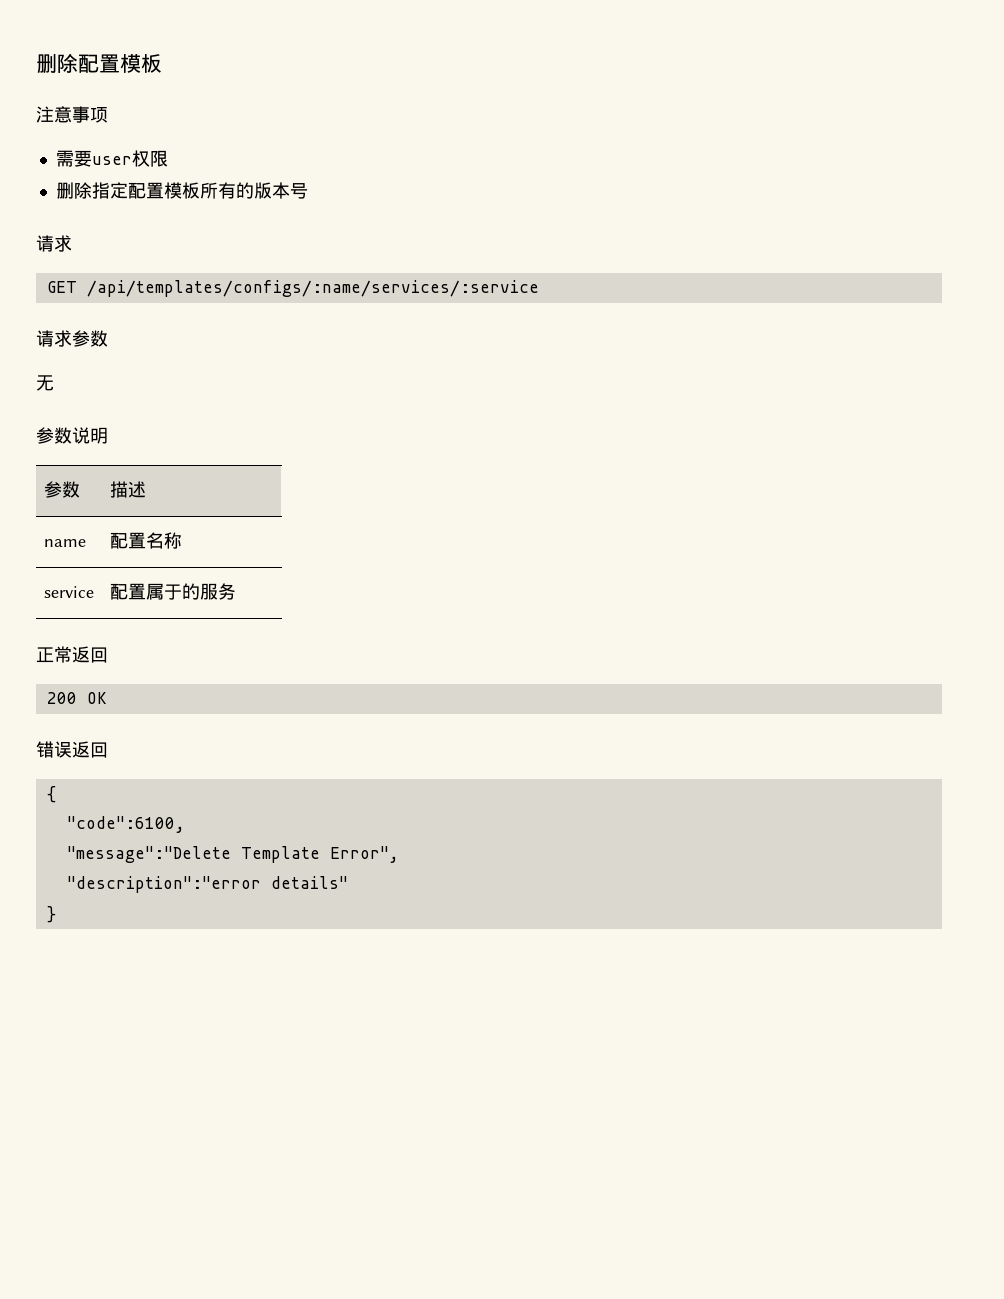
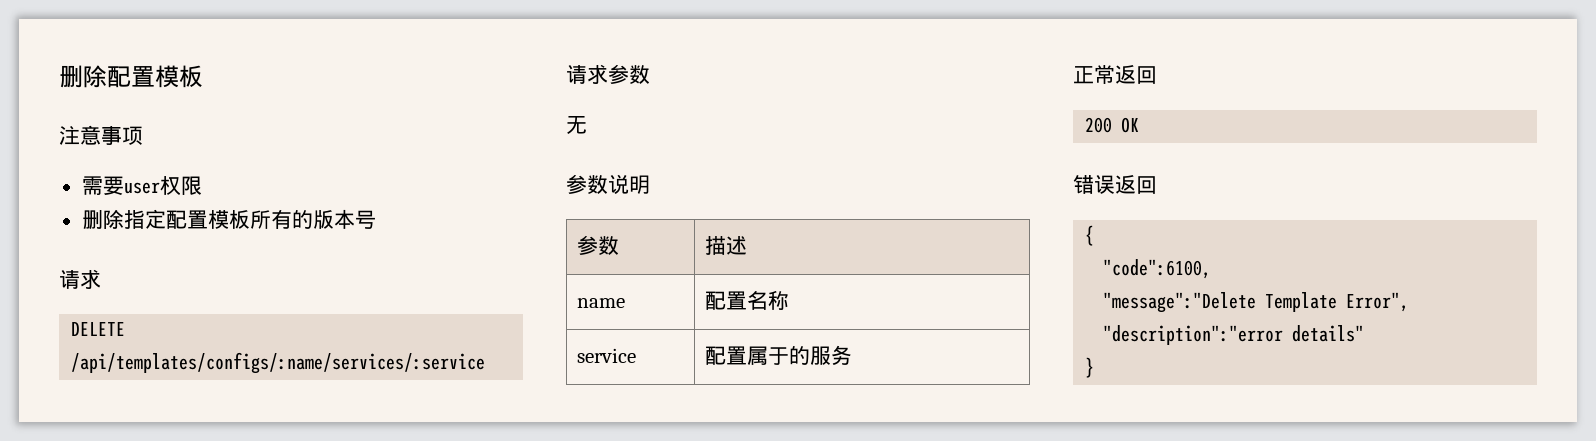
- GET /api/templates/configs/:name/services/:service
+ DELETE /api/templates/configs/:name/services/:service

